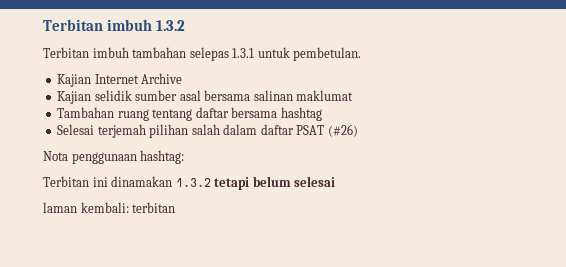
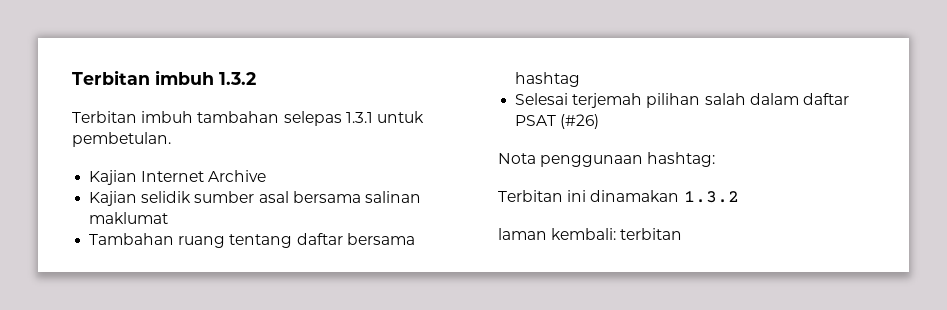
- Terbitan ini dinamakan 1.3.2 tetapi belum selesai
+ Terbitan ini dinamakan 1.3.2

